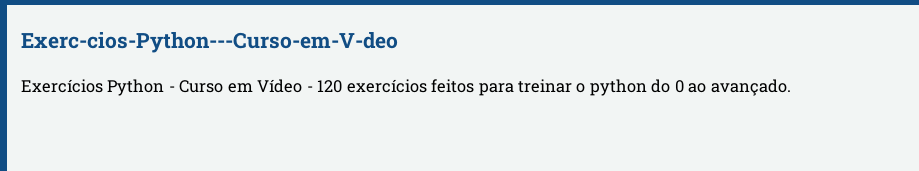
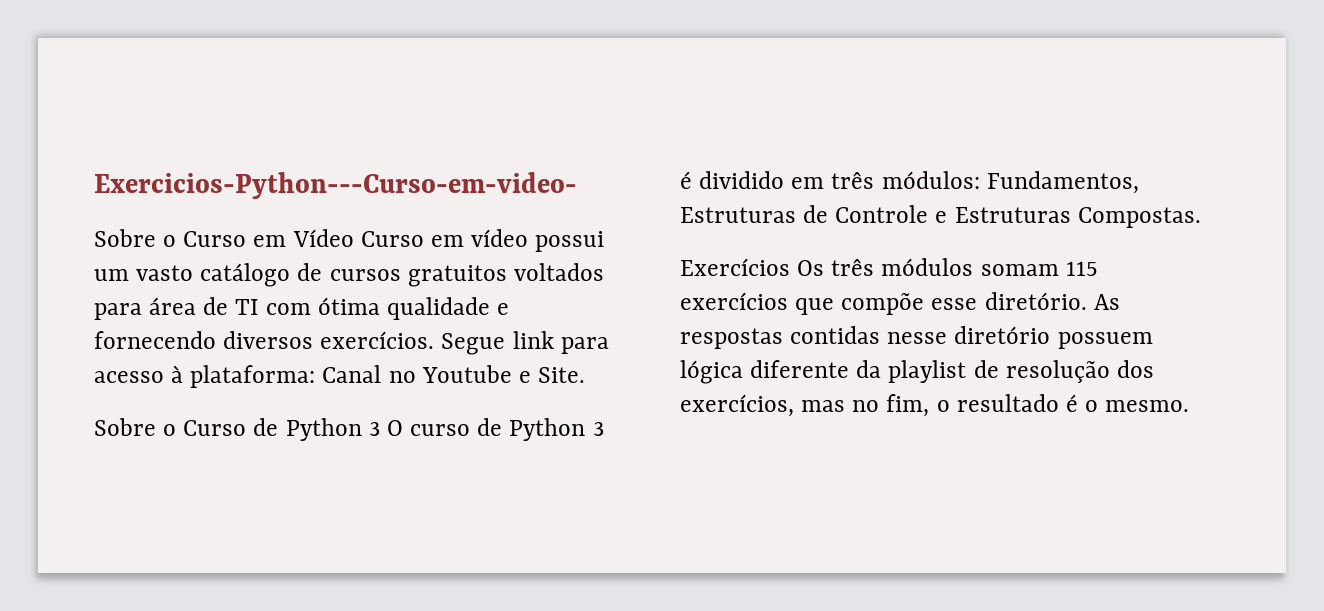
- Exerc-cios-Python---Curso-em-V-deo
- Exercícios Python - Curso em Vídeo - 120 exercícios feitos para treinar o python do 0 ao avançado.
+ Exercicios-Python---Curso-em-video-
+ Sobre o Curso em Vídeo Curso em vídeo possui um vasto catálogo de cursos gratuitos voltados para área de TI com ótima qualidade e fornecendo diversos exercícios. Segue link para acesso à plataforma: Canal no Youtube e Site.
+ Sobre o Curso de Python 3 O curso de Python 3 é dividido em três módulos: Fundamentos, Estruturas de Controle e Estruturas Compostas.
+ Exercícios Os três módulos somam 115 exercícios que compõe esse diretório. As respostas contidas nesse diretório possuem lógica diferente da playlist de resolução dos exercícios, mas no fim, o resultado é o mesmo.

